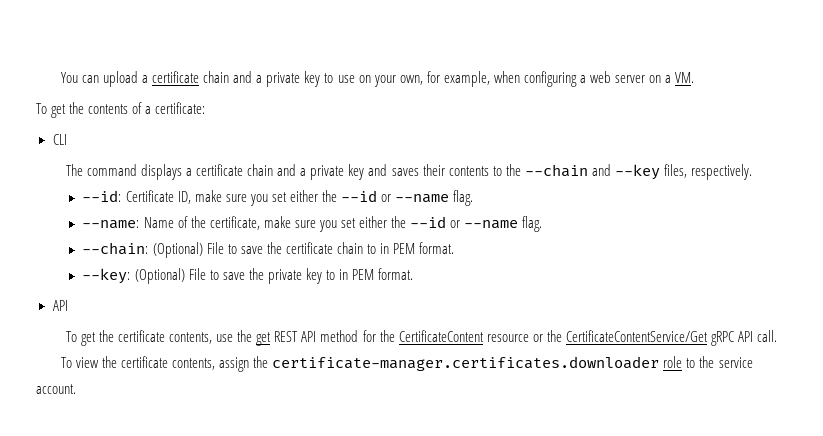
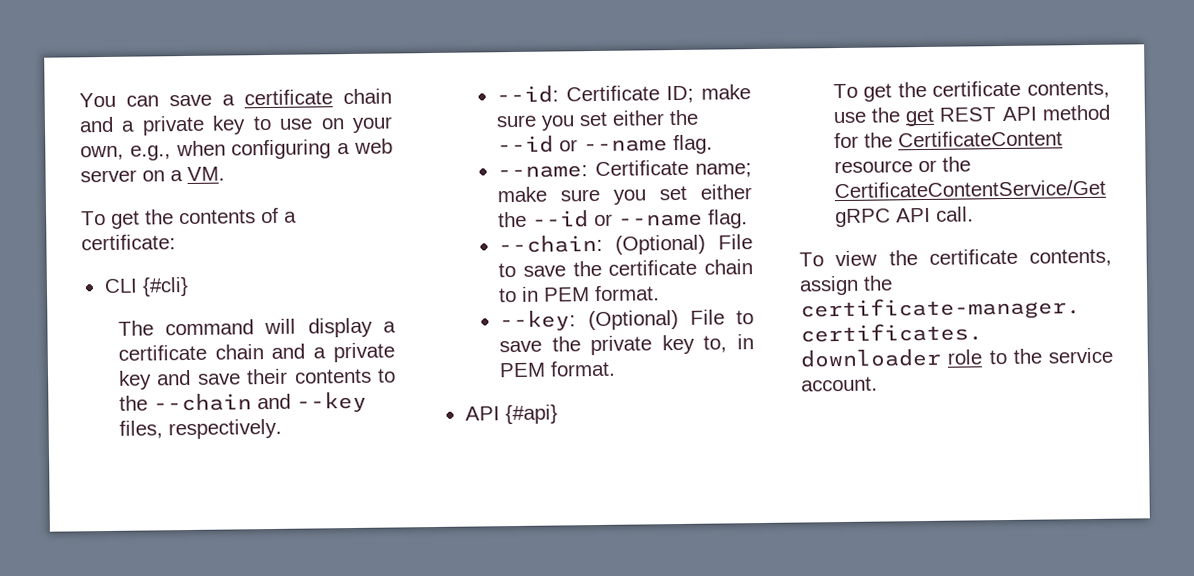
- You can upload a certificate chain and a private key to use on your own, for example, when configuring a web server on a VM.
+ You can save a certificate chain and a private key to use on your own, e.g., when configuring a web server on a VM.
- CLI
+ CLI {#cli}
- The command displays a certificate chain and a private key and saves their contents to the --chain and --key files, respectively.
+ The command will display a certificate chain and a private key and save their contents to the --chain and --key files, respectively.
- --id: Certificate ID, make sure you set either the --id or --name flag.
+ --id: Certificate ID; make sure you set either the --id or --name flag.
- --name: Name of the certificate, make sure you set either the --id or --name flag.
+ --name: Certificate name; make sure you set either the --id or --name flag.
- --key: (Optional) File to save the private key to in PEM format.
- API
+ --key: (Optional) File to save the private key to, in PEM format.
+ API {#api}

